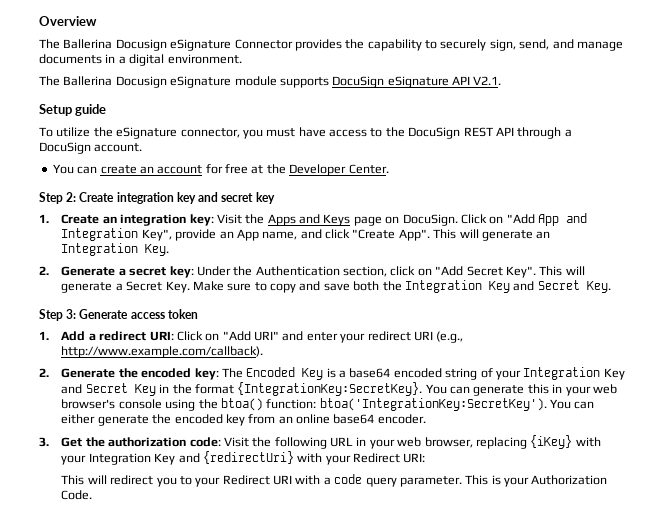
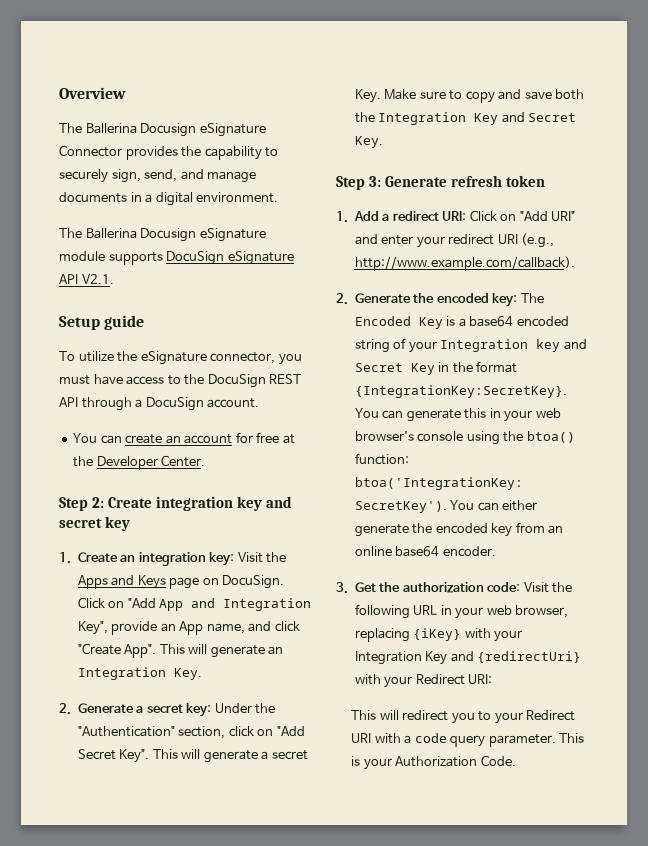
- 2. Generate a secret key: Under the Authentication section, click on "Add Secret Key".
+ 2. Generate a secret key: Under the "Authentication" section, click on "Add Secret Key".
- This will generate a Secret Key. Make sure to copy and save both the Integration Key and Secret Key.
+ This will generate a secret Key. Make sure to copy and save both the Integration Key and Secret Key.
- Step 3: Generate access token
+ Step 3: Generate refresh token
- 2. Generate the encoded key: The Encoded Key is a base64 encoded string of your Integration Key and Secret Key in the format {IntegrationKey:SecretKey}.
+ 2. Generate the encoded key: The Encoded Key is a base64 encoded string of your Integration key and Secret Key in the format {IntegrationKey:SecretKey}.

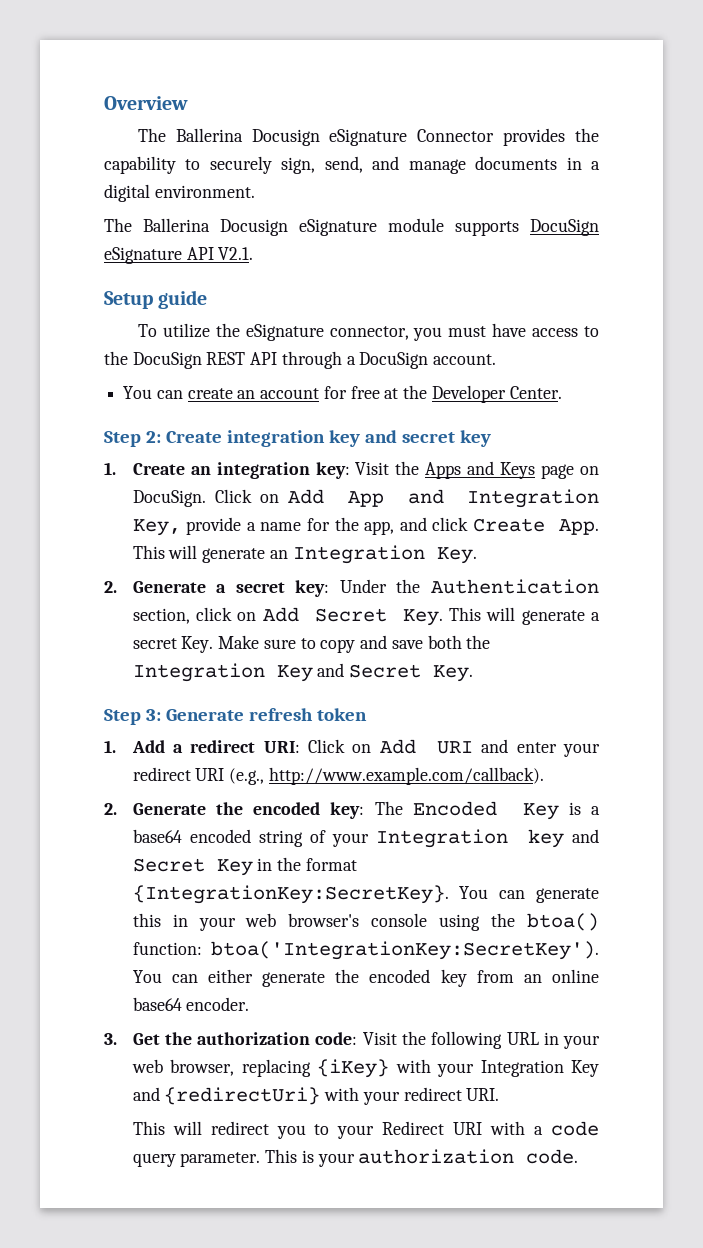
- Click on "Add App and Integration Key", provide an App name, and click "Create App". This will generate an Integration Key.
+ Click on Add App and Integration Key, provide a name for the app, and click Create App. This will generate an Integration Key.
- 2. Generate a secret key: Under the "Authentication" section, click on "Add Secret Key". This will generate a secret Key. Make sure to copy and save both the Integration Key and Secret Key.
+ 2. Generate a secret key: Under the Authentication section, click on Add Secret Key. This will generate a secret Key. Make sure to copy and save both the Integration Key and Secret Key.
- 1. Add a redirect URI: Click on "Add URI" and enter your redirect URI (e.g., http://www.example.com/callback).
+ 1. Add a redirect URI: Click on Add URI and enter your redirect URI (e.g., http://www.example.com/callback).
- 3. Get the authorization code: Visit the following URL in your web browser, replacing {iKey} with your Integration Key and {redirectUri} with your Redirect URI:
+ 3. Get the authorization code: Visit the following URL in your web browser, replacing {iKey} with your Integration Key and {redirectUri} with your redirect URI.
- This is your Authorization Code.
+ This is your authorization code.

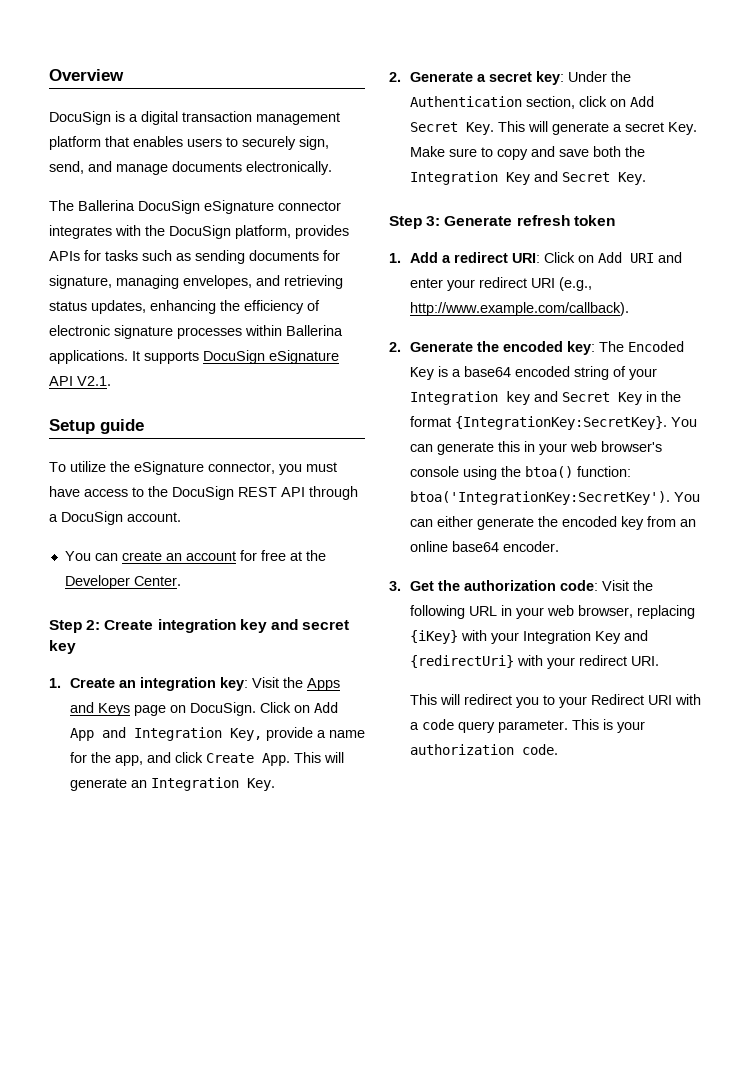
- The Ballerina Docusign eSignature Connector provides the capability to securely sign, send, and manage documents in a digital environment.
- The Ballerina Docusign eSignature module supports DocuSign eSignature API V2.1.
+ DocuSign is a digital transaction management platform that enables users to securely sign, send, and manage documents electronically.
+ The Ballerina DocuSign eSignature connector integrates with the DocuSign platform, provides APIs for tasks such as sending documents for signature, managing envelopes, and retrieving status updates, enhancing the efficiency of electronic signature processes within Ballerina applications. It supports DocuSign eSignature API V2.1.

